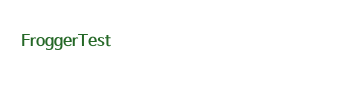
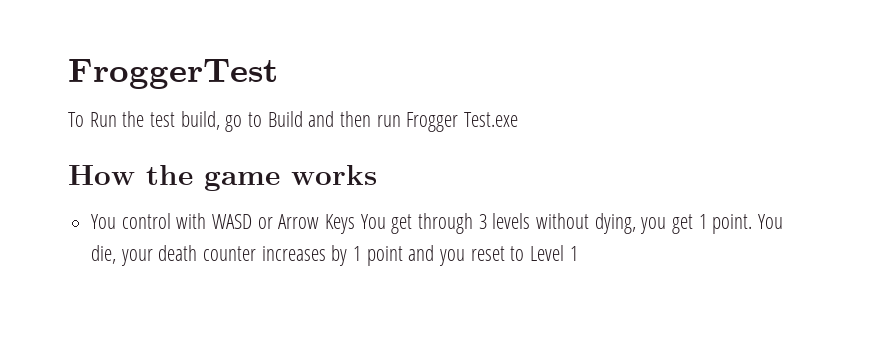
+ To Run the test build, go to Build and then run Frogger Test.exe
+ How the game works
+ You control with WASD or Arrow Keys You get through 3 levels without dying, you get 1 point. You die, your death counter increases by 1 point and you reset to Level 1

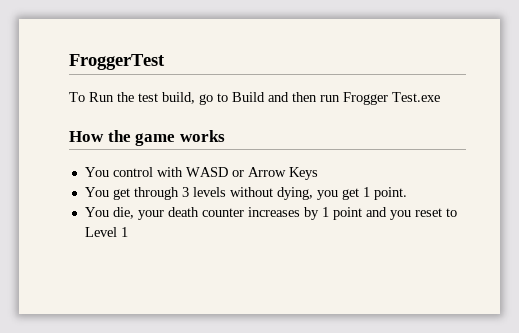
- You control with WASD or Arrow Keys You get through 3 levels without dying, you get 1 point. You die, your death counter increases by 1 point and you reset to Level 1
+ You control with WASD or Arrow Keys
+ You get through 3 levels without dying, you get 1 point.
+ You die, your death counter increases by 1 point and you reset to Level 1

